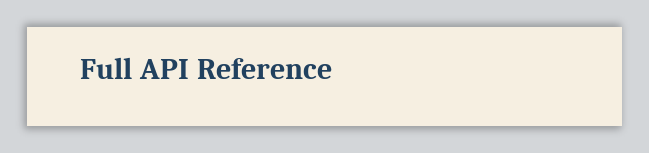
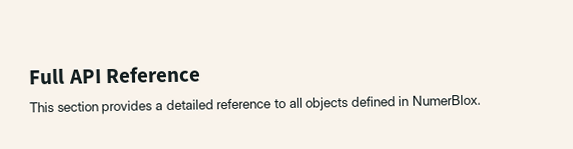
+ This section provides a detailed reference to all objects defined in NumerBlox.

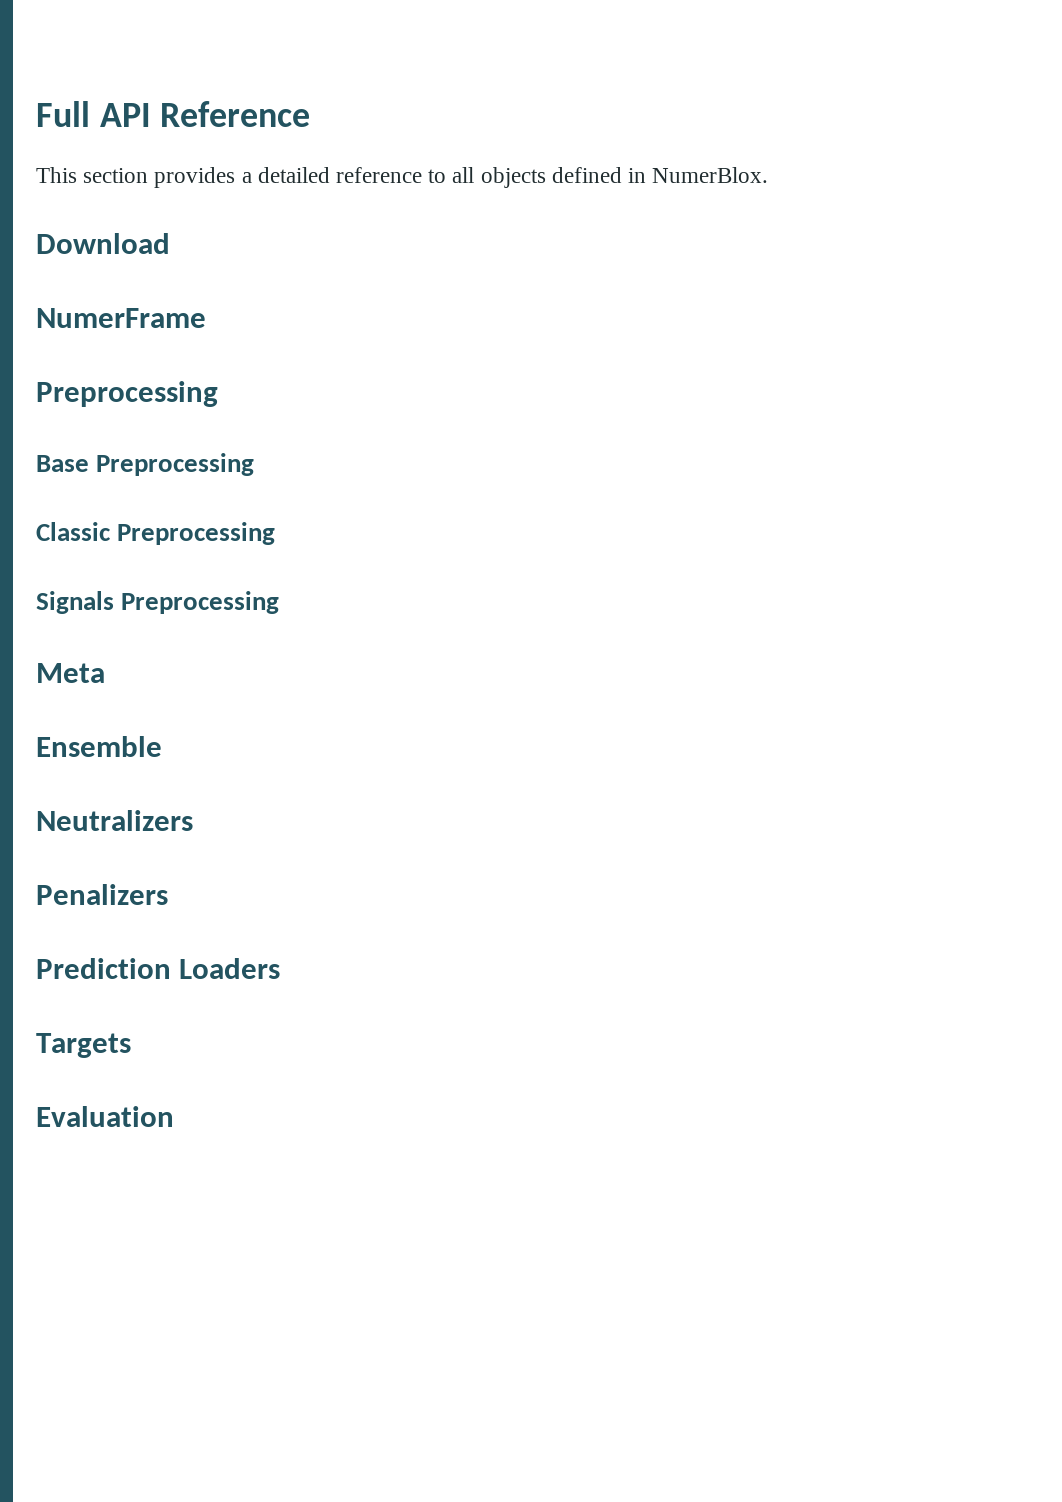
+ Download
+ NumerFrame
+ Preprocessing
+ Base Preprocessing
+ Classic Preprocessing
+ Signals Preprocessing
+ Meta
+ Ensemble
+ Neutralizers
+ Penalizers
+ Prediction Loaders
+ Targets
+ Evaluation

